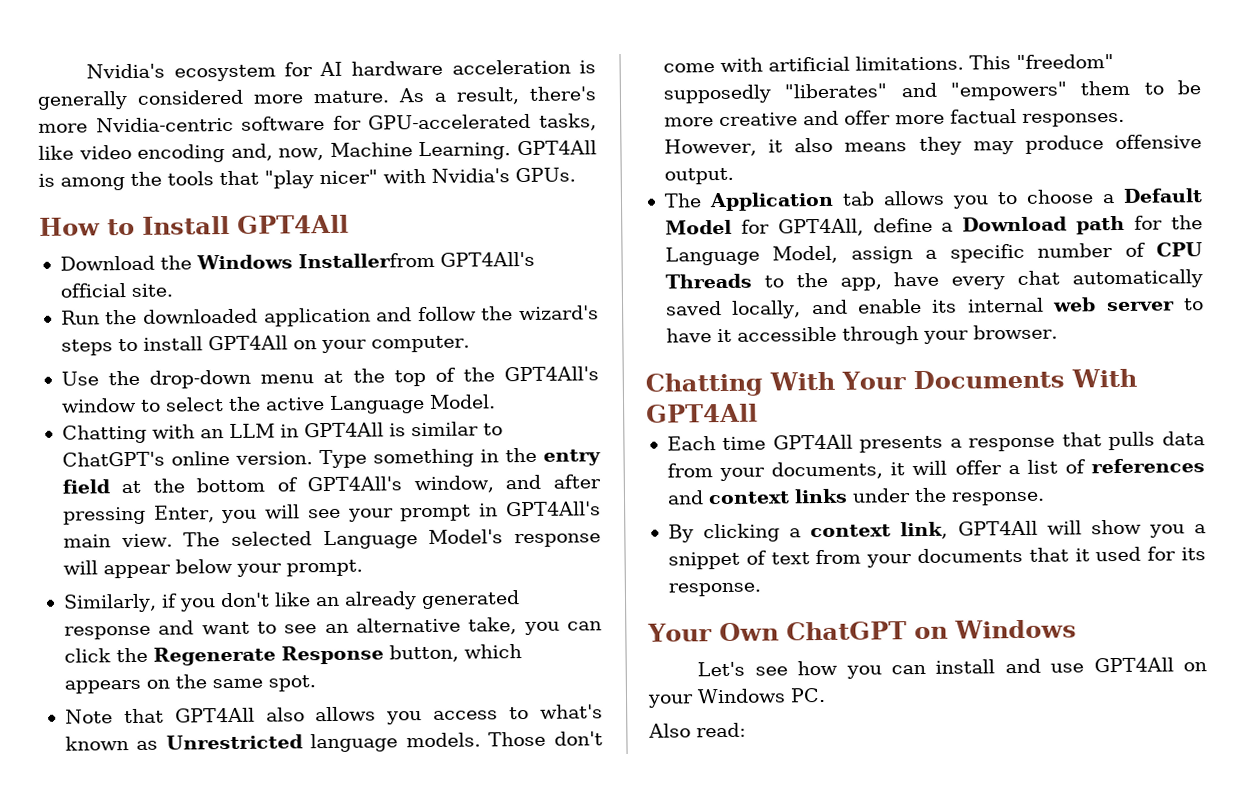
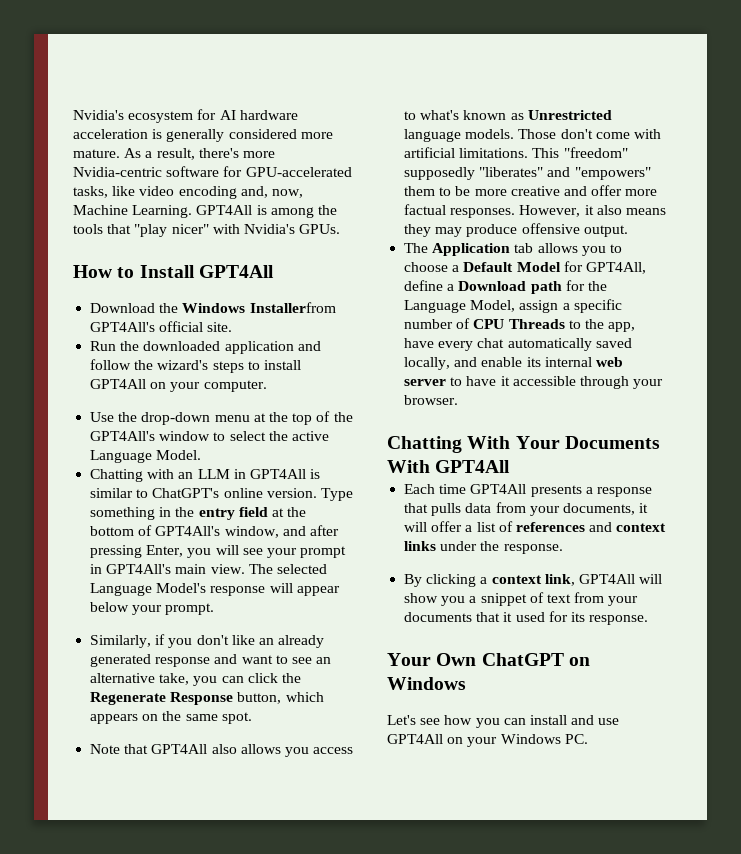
- Also read:

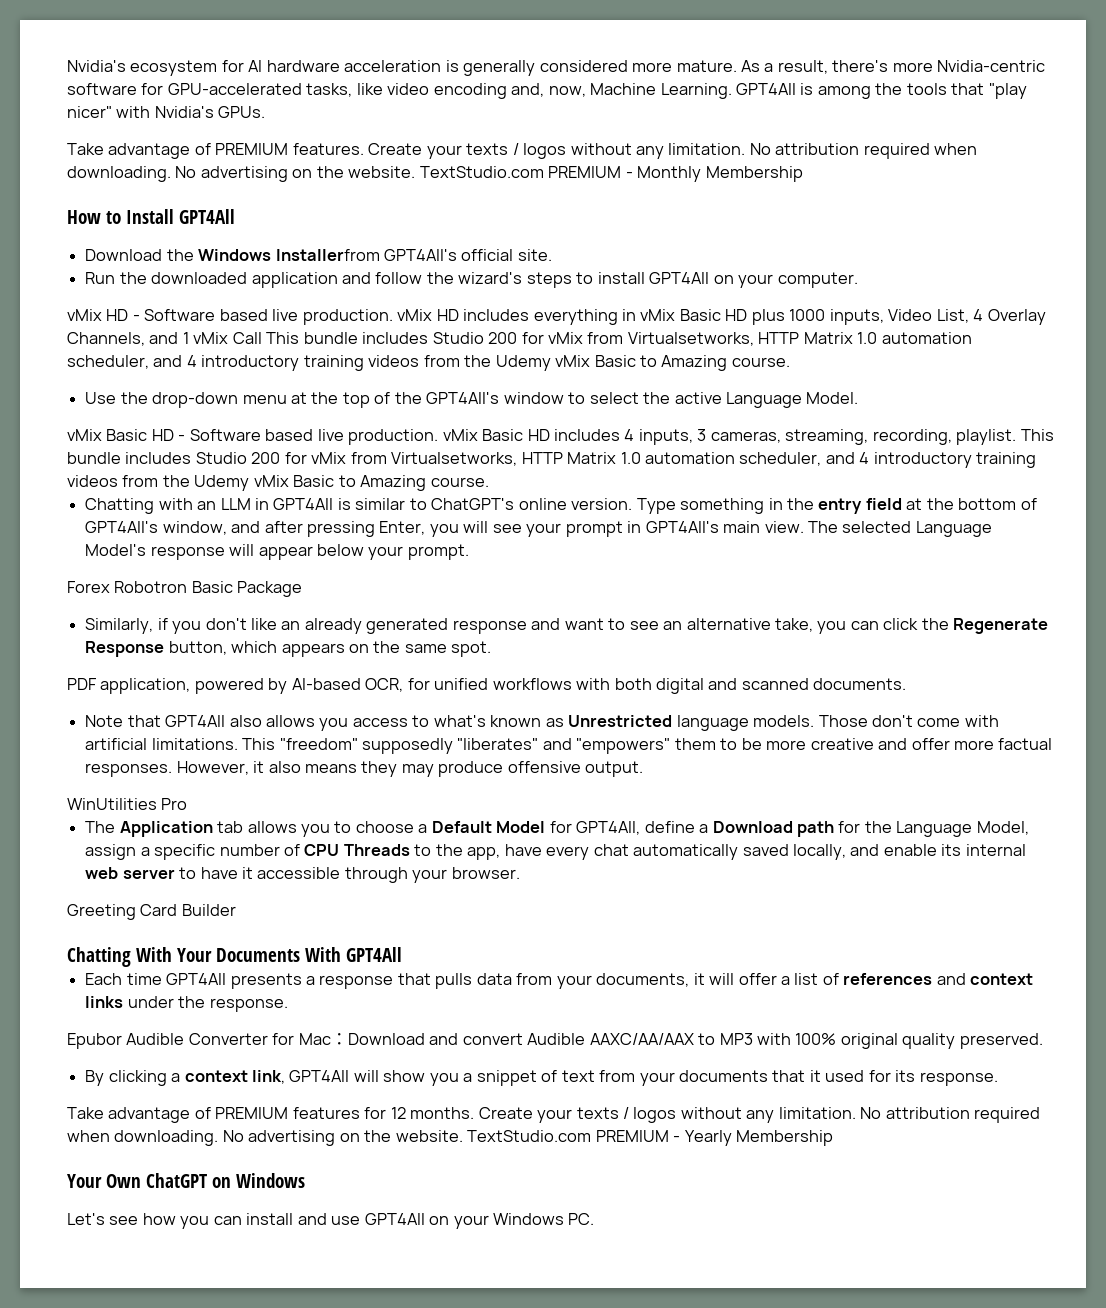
+ Take advantage of PREMIUM features. Create your texts / logos without any limitation. No attribution required when downloading. No advertising on the website. TextStudio.com PREMIUM - Monthly Membership
+ vMix HD - Software based live production. vMix HD includes everything in vMix Basic HD plus 1000 inputs, Video List, 4 Overlay Channels, and 1 vMix Call This bundle includes Studio 200 for vMix from Virtualsetworks, HTTP Matrix 1.0 automation scheduler, and 4 introductory training videos from the Udemy vMix Basic to Amazing course.
+ vMix Basic HD - Software based live production. vMix Basic HD includes 4 inputs, 3 cameras, streaming, recording, playlist. This bundle includes Studio 200 for vMix from Virtualsetworks, HTTP Matrix 1.0 automation scheduler, and 4 introductory training videos from the Udemy vMix Basic to Amazing course.
+ Forex Robotron Basic Package
+ PDF application, powered by AI-based OCR, for unified workflows with both digital and scanned documents.
+ WinUtilities Pro
+ Greeting Card Builder
+ Epubor Audible Converter for Mac：Download and convert Audible AAXC/AA/AAX to MP3 with 100% original quality preserved.
+ Take advantage of PREMIUM features for 12 months. Create your texts / logos without any limitation. No attribution required when downloading. No advertising on the website. TextStudio.com PREMIUM - Yearly Membership

